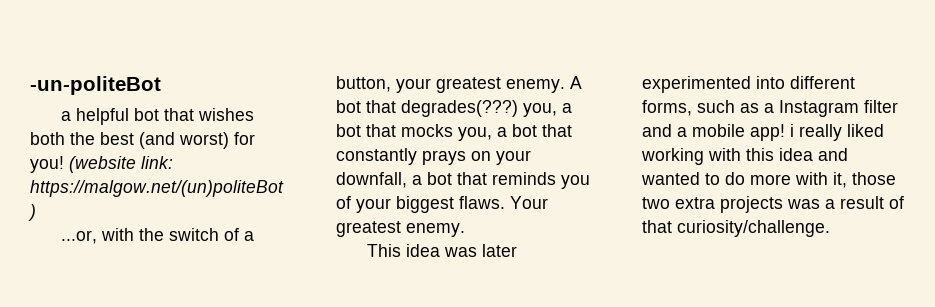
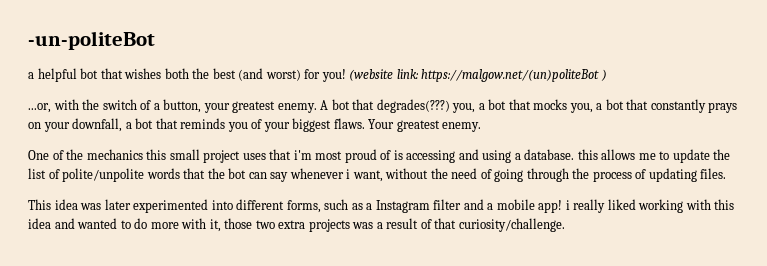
+ One of the mechanics this small project uses that i'm most proud of is accessing and using a database. this allows me to update the list of polite/unpolite words that the bot can say whenever i want, without the need of going through the process of updating files.

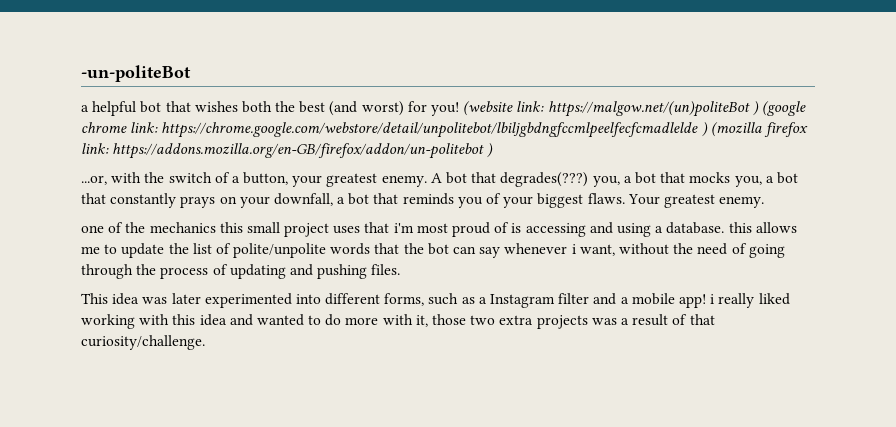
- (website link: https://malgow.net/(un)politeBot )
+ (website link: https://malgow.net/(un)politeBot ) (google chrome link: https://chrome.google.com/webstore/detail/unpolitebot/lbiljgbdngfccmlpeelfecfcmadlelde ) (mozilla firefox link: https://addons.mozilla.org/en-GB/firefox/addon/un-politebot )
- One of the mechanics this small project uses that i'm most proud of is accessing and using a database. this allows me to update the list of polite/unpolite words that the bot can say whenever i want, without the need of going through the process of updating files.
+ one of the mechanics this small project uses that i'm most proud of is accessing and using a database. this allows me to update the list of polite/unpolite words that the bot can say whenever i want, without the need of going through the process of updating and pushing files.

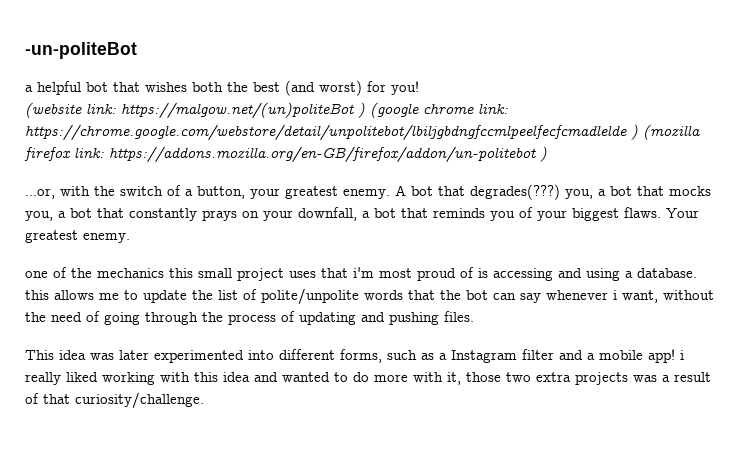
- a helpful bot that wishes both the best (and worst) for you! (website link: https://malgow.net/(un)politeBot ) (google chrome link: https://chrome.google.com/webstore/detail/unpolitebot/lbiljgbdngfccmlpeelfecfcmadlelde ) (mozilla firefox link: https://addons.mozilla.org/en-GB/firefox/addon/un-politebot )
+ a helpful bot that wishes both the best (and worst) for you!
+ (website link: https://malgow.net/(un)politeBot ) (google chrome link: https://chrome.google.com/webstore/detail/unpolitebot/lbiljgbdngfccmlpeelfecfcmadlelde ) (mozilla firefox link: https://addons.mozilla.org/en-GB/firefox/addon/un-politebot )

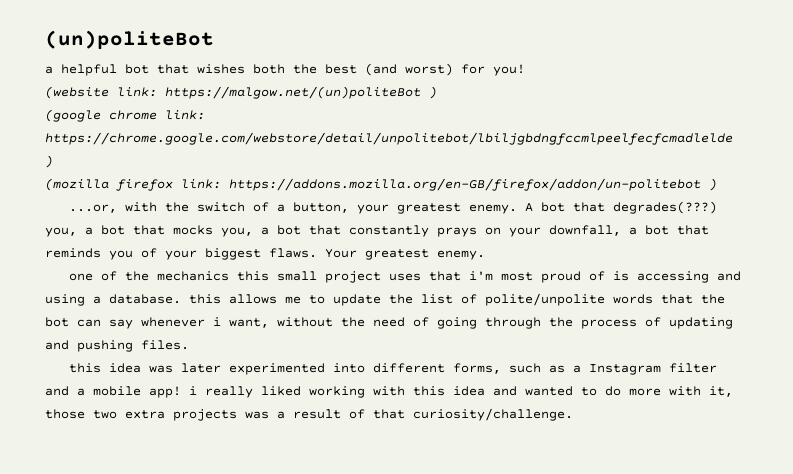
- -un-politeBot
+ (un)politeBot
- (website link: https://malgow.net/(un)politeBot ) (google chrome link: https://chrome.google.com/webstore/detail/unpolitebot/lbiljgbdngfccmlpeelfecfcmadlelde ) (mozilla firefox link: https://addons.mozilla.org/en-GB/firefox/addon/un-politebot )
+ (website link: https://malgow.net/(un)politeBot )
+ (google chrome link: https://chrome.google.com/webstore/detail/unpolitebot/lbiljgbdngfccmlpeelfecfcmadlelde )
+ (mozilla firefox link: https://addons.mozilla.org/en-GB/firefox/addon/un-politebot )
- This idea was later experimented into different forms, such as a Instagram filter and a mobile app! i really liked working with this idea and wanted to do more with it, those two extra projects was a result of that curiosity/challenge.
+ this idea was later experimented into different forms, such as a Instagram filter and a mobile app! i really liked working with this idea and wanted to do more with it, those two extra projects was a result of that curiosity/challenge.

